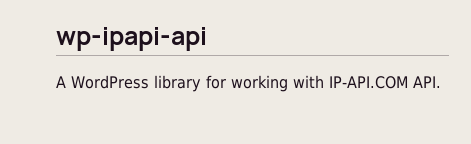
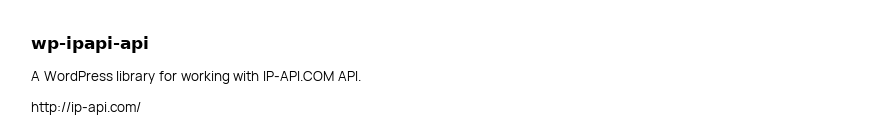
+ http://ip-api.com/

